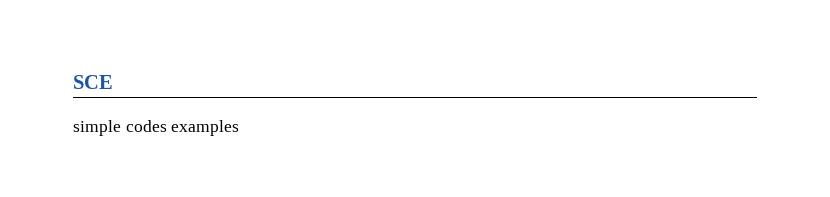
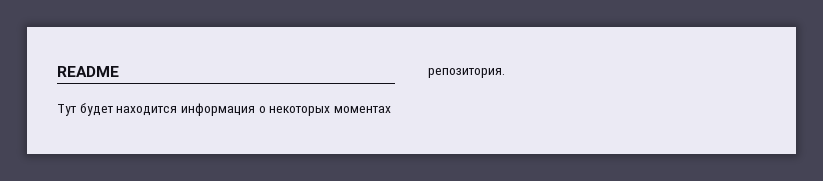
- SCE
- simple codes examples
+ README
+ Тут будет находится информация о некоторых моментах репозитория.

